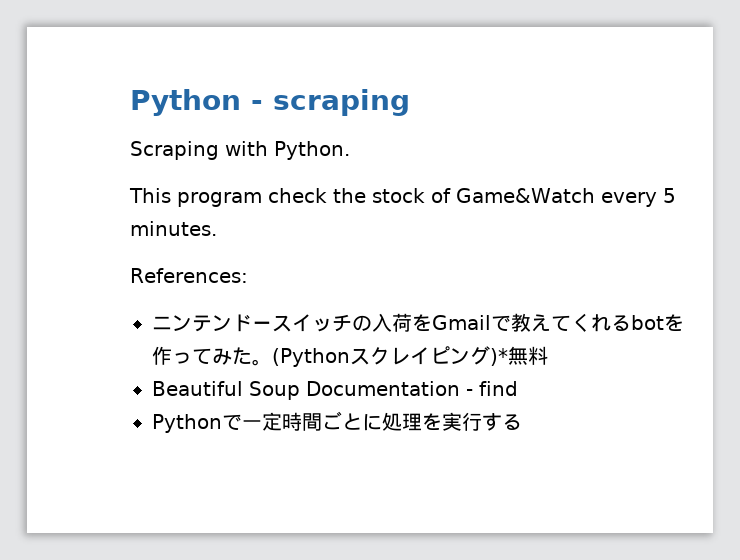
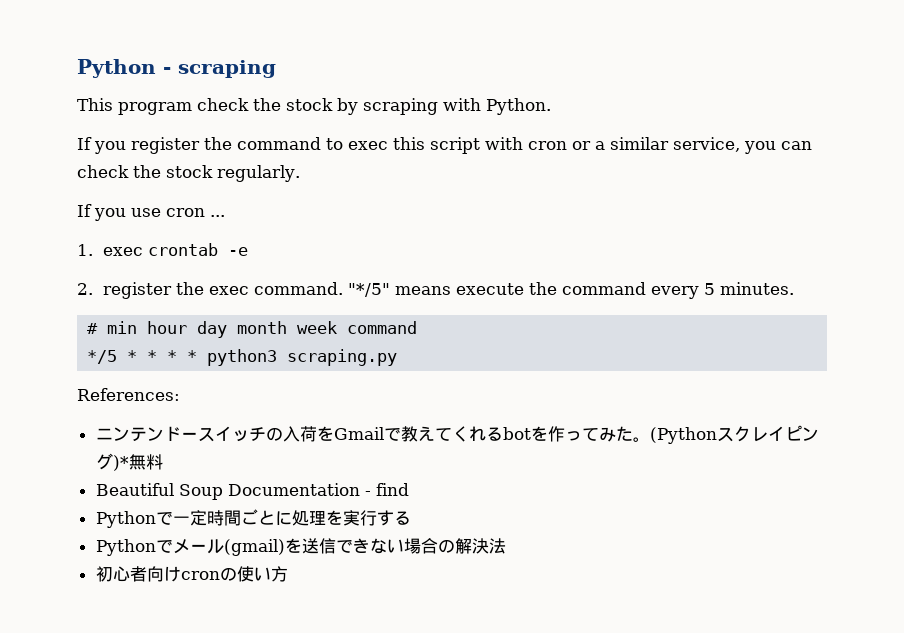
- Scraping with Python.
- This program check the stock of Game&Watch every 5 minutes.
+ This program check the stock by scraping with Python.
+ If you register the command to exec this script with cron or a similar service, you can check the stock regularly.
+ If you use cron ...
+ 1. exec crontab -e
+ 2. register the exec command. "*/5" means execute the command every 5 minutes.
+ # min hour day month week command
+ */5 * * * * python3 scraping.py
+ Pythonでメール(gmail)を送信できない場合の解決法
+ 初心者向けcronの使い方

